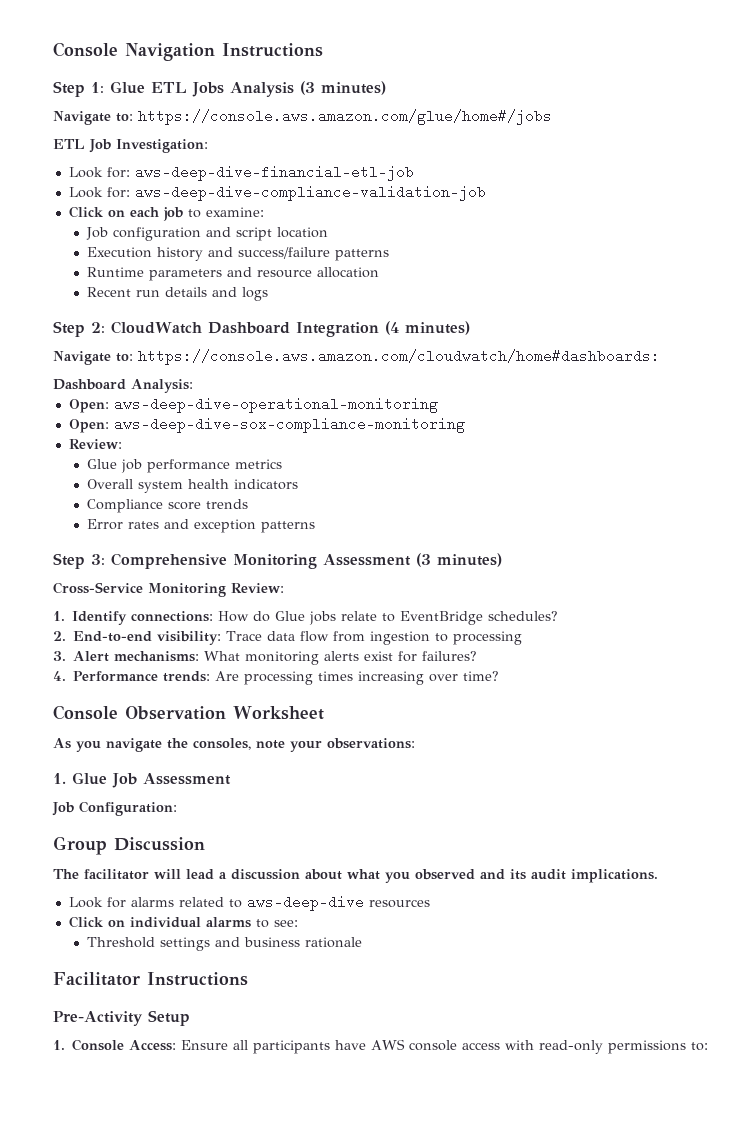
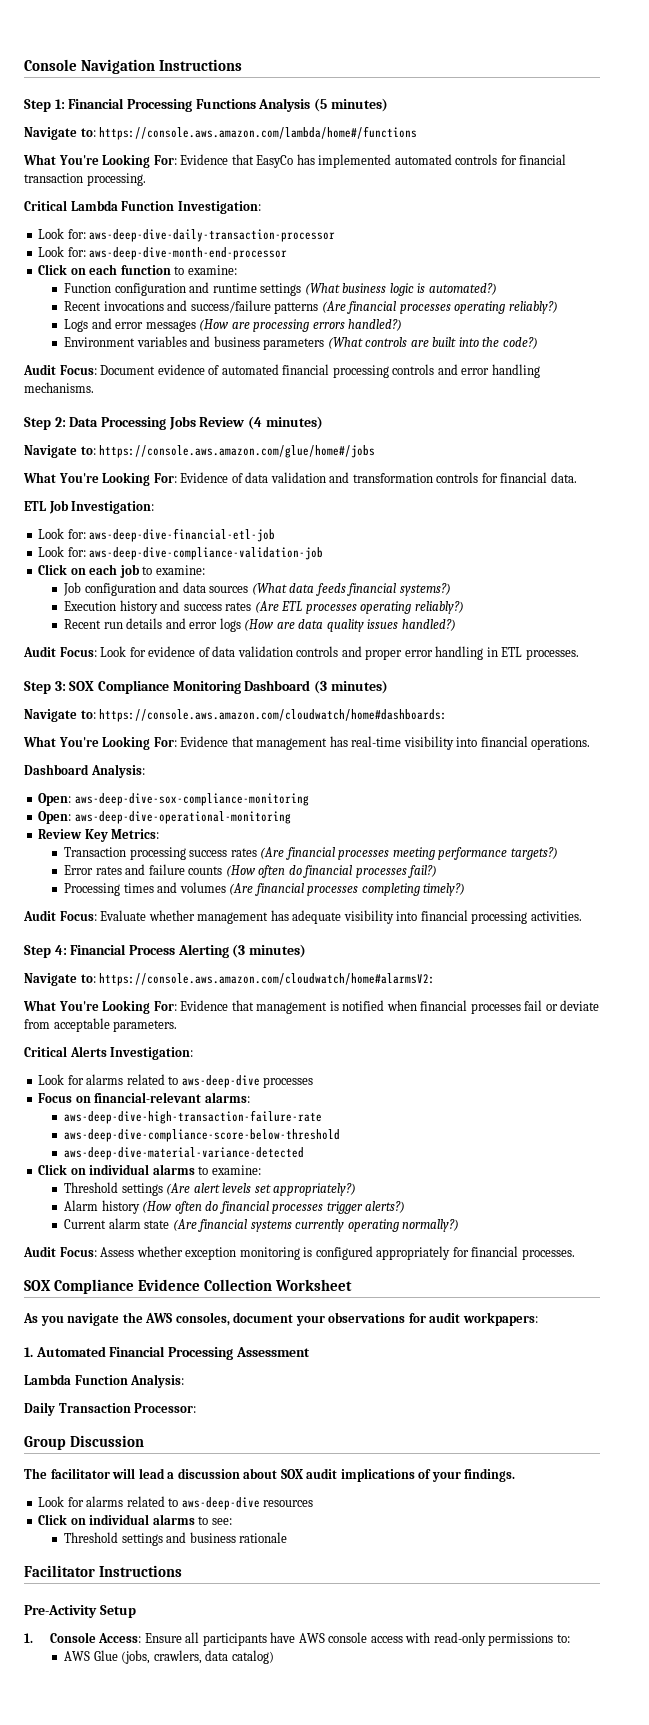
- Step 1: Glue ETL Jobs Analysis (3 minutes)
+ Step 1: Financial Processing Functions Analysis (5 minutes)
+ Navigate to: https://console.aws.amazon.com/lambda/home#/functions
+ What You're Looking For: Evidence that EasyCo has implemented automated controls for financial transaction processing.
+ Critical Lambda Function Investigation:
+ Look for: aws-deep-dive-daily-transaction-processor
+ Look for: aws-deep-dive-month-end-processor
+ Click on each function to examine:
+ Function configuration and runtime settings (What business logic is automated?)
+ Recent invocations and success/failure patterns (Are financial processes operating reliably?)
+ Logs and error messages (How are processing errors handled?)
+ Environment variables and business parameters (What controls are built into the code?)
+ Audit Focus: Document evidence of automated financial processing controls and error handling mechanisms.
+ Step 2: Data Processing Jobs Review (4 minutes)
  Navigate to: https://console.aws.amazon.com/glue/home#/jobs
+ What You're Looking For: Evidence of data validation and transformation controls for financial data.
- Job configuration and script location
- Execution history and success/failure patterns
- Runtime parameters and resource allocation
+ Job configuration and data sources (What data feeds financial systems?)
+ Execution history and success rates (Are ETL processes operating reliably?)
- Recent run details and logs
- Step 2: CloudWatch Dashboard Integration (4 minutes)
+ Recent run details and error logs (How are data quality issues handled?)
+ Audit Focus: Look for evidence of data validation controls and proper error handling in ETL processes.
+ Step 3: SOX Compliance Monitoring Dashboard (3 minutes)
  Navigate to: https://console.aws.amazon.com/cloudwatch/home#dashboards:
+ What You're Looking For: Evidence that management has real-time visibility into financial operations.
+ Open: aws-deep-dive-sox-compliance-monitoring
- Open: aws-deep-dive-sox-compliance-monitoring
- Review:
- Glue job performance metrics
- Overall system health indicators
- Compliance score trends
- Error rates and exception patterns
- Step 3: Comprehensive Monitoring Assessment (3 minutes)
- Cross-Service Monitoring Review:
- 1. Identify connections: How do Glue jobs relate to EventBridge schedules?
- 2. End-to-end visibility: Trace data flow from ingestion to processing
- 3. Alert mechanisms: What monitoring alerts exist for failures?
- 4. Performance trends: Are processing times increasing over time?
- Console Observation Worksheet
+ Review Key Metrics:
+ Transaction processing success rates (Are financial processes meeting performance targets?)
+ Error rates and failure counts (How often do financial processes fail?)
+ Processing times and volumes (Are financial processes completing timely?)
+ Audit Focus: Evaluate whether management has adequate visibility into financial processing activities.
+ Step 4: Financial Process Alerting (3 minutes)
+ Navigate to: https://console.aws.amazon.com/cloudwatch/home#alarmsV2:
+ What You're Looking For: Evidence that management is notified when financial processes fail or deviate from acceptable parameters.
+ Critical Alerts Investigation:
+ Look for alarms related to aws-deep-dive processes
+ Focus on financial-relevant alarms:
+ aws-deep-dive-high-transaction-failure-rate
+ aws-deep-dive-compliance-score-below-threshold
+ aws-deep-dive-material-variance-detected
+ Click on individual alarms to examine:
+ Threshold settings (Are alert levels set appropriately?)
+ Alarm history (How often do financial processes trigger alerts?)
+ Current alarm state (Are financial systems currently operating normally?)
+ Audit Focus: Assess whether exception monitoring is configured appropriately for financial processes.
+ SOX Compliance Evidence Collection Worksheet
- As you navigate the consoles, note your observations:
- 1. Glue Job Assessment
- Job Configuration:
+ As you navigate the AWS consoles, document your observations for audit workpapers:
+ 1. Automated Financial Processing Assessment
+ Lambda Function Analysis:
+ Daily Transaction Processor:
- The facilitator will lead a discussion about what you observed and its audit implications.
+ The facilitator will lead a discussion about SOX audit implications of your findings.
+ AWS Glue (jobs, crawlers, data catalog)

